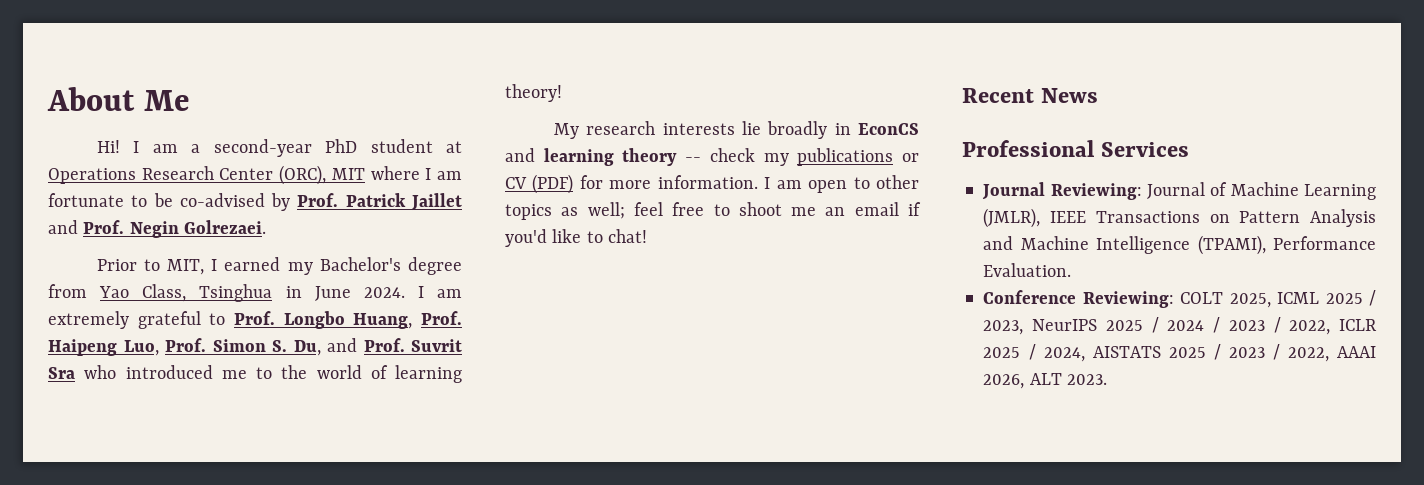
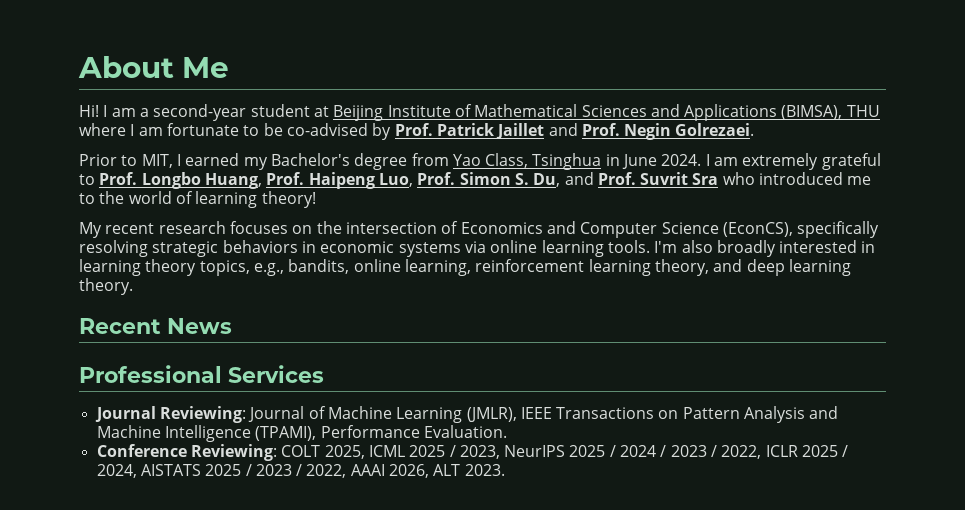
- I am a second-year PhD student at Operations Research Center (ORC), MIT where I am fortunate to be co-advised by Prof. Patrick Jaillet and Prof. Negin Golrezaei.
+ I am a second-year student at Beijing Institute of Mathematical Sciences and Applications (BIMSA), THU where I am fortunate to be co-advised by Prof. Patrick Jaillet and Prof. Negin Golrezaei.
- My research interests lie broadly in EconCS and learning theory -- check my publications or CV (PDF) for more information. I am open to other topics as well; feel free to shoot me an email if you'd like to chat!
+ My recent research focuses on the intersection of Economics and Computer Science (EconCS), specifically resolving strategic behaviors in economic systems via online learning tools. I'm also broadly interested in learning theory topics, e.g., bandits, online learning, reinforcement learning theory, and deep learning theory.

